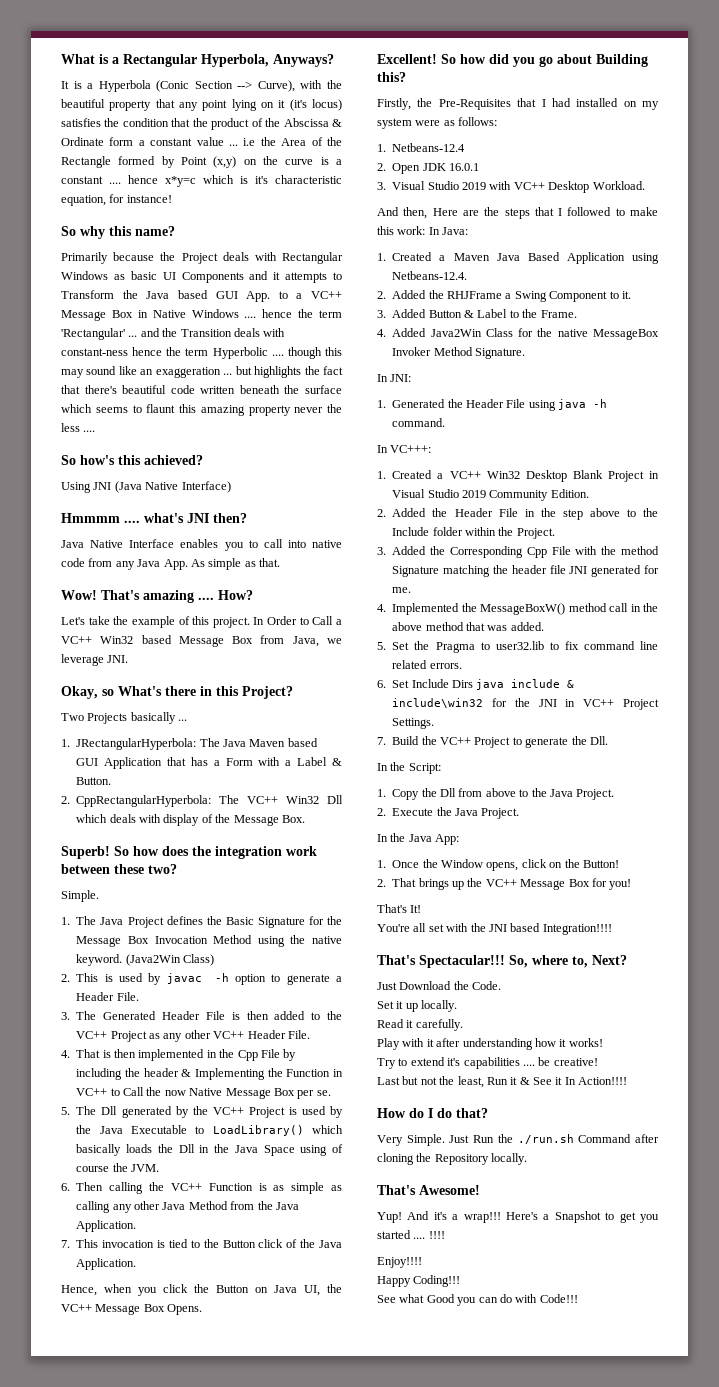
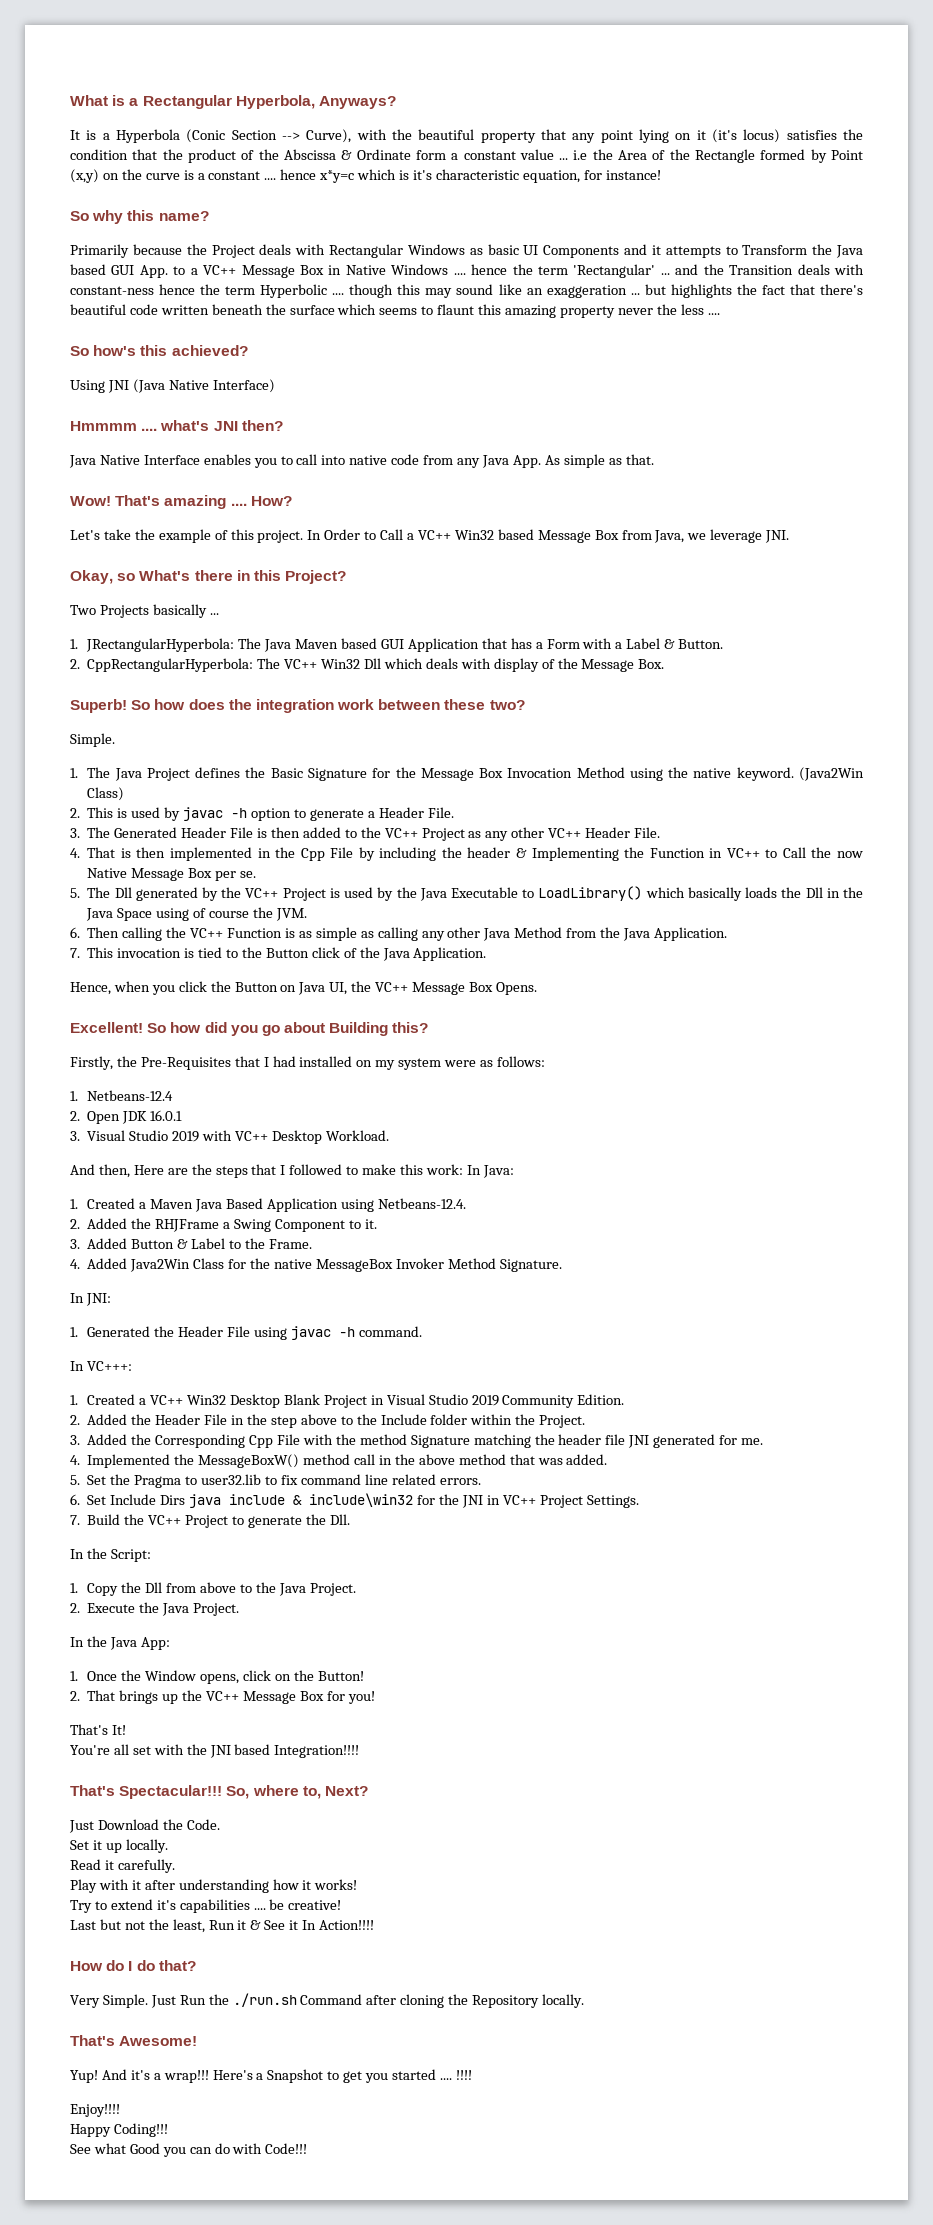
- 1. Generated the Header File using java -h command.
+ 1. Generated the Header File using javac -h command.

